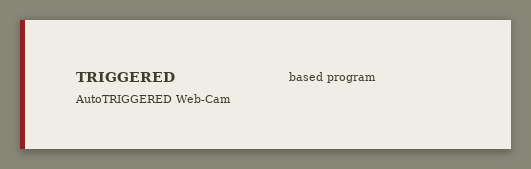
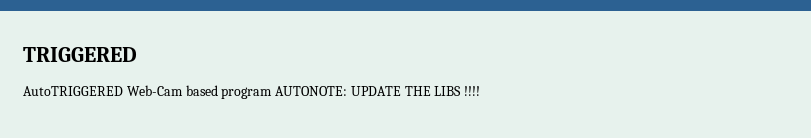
- AutoTRIGGERED Web-Cam based program
+ AutoTRIGGERED Web-Cam based program AUTONOTE: UPDATE THE LIBS !!!!

